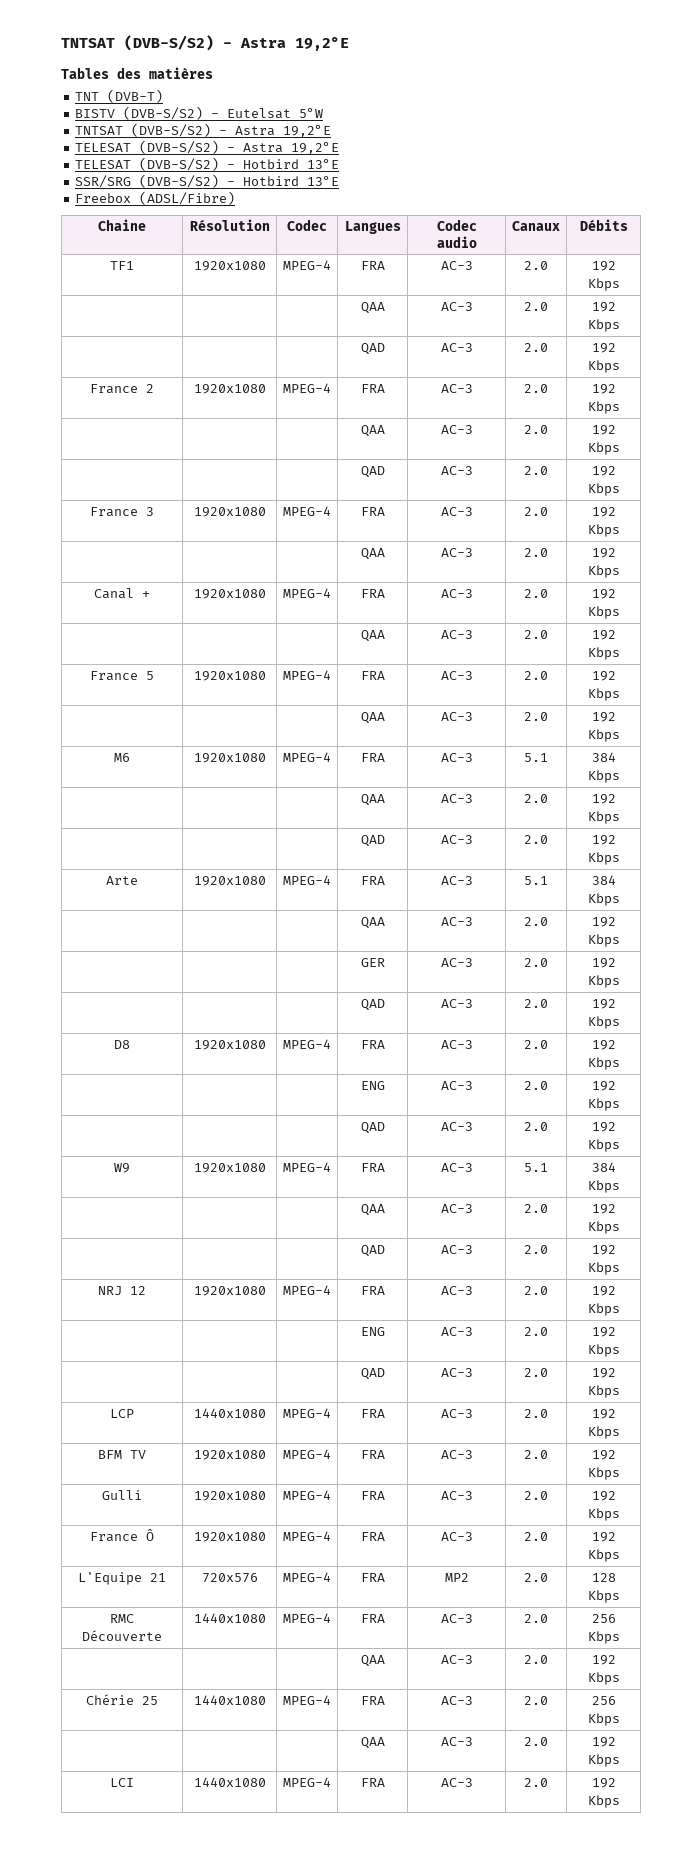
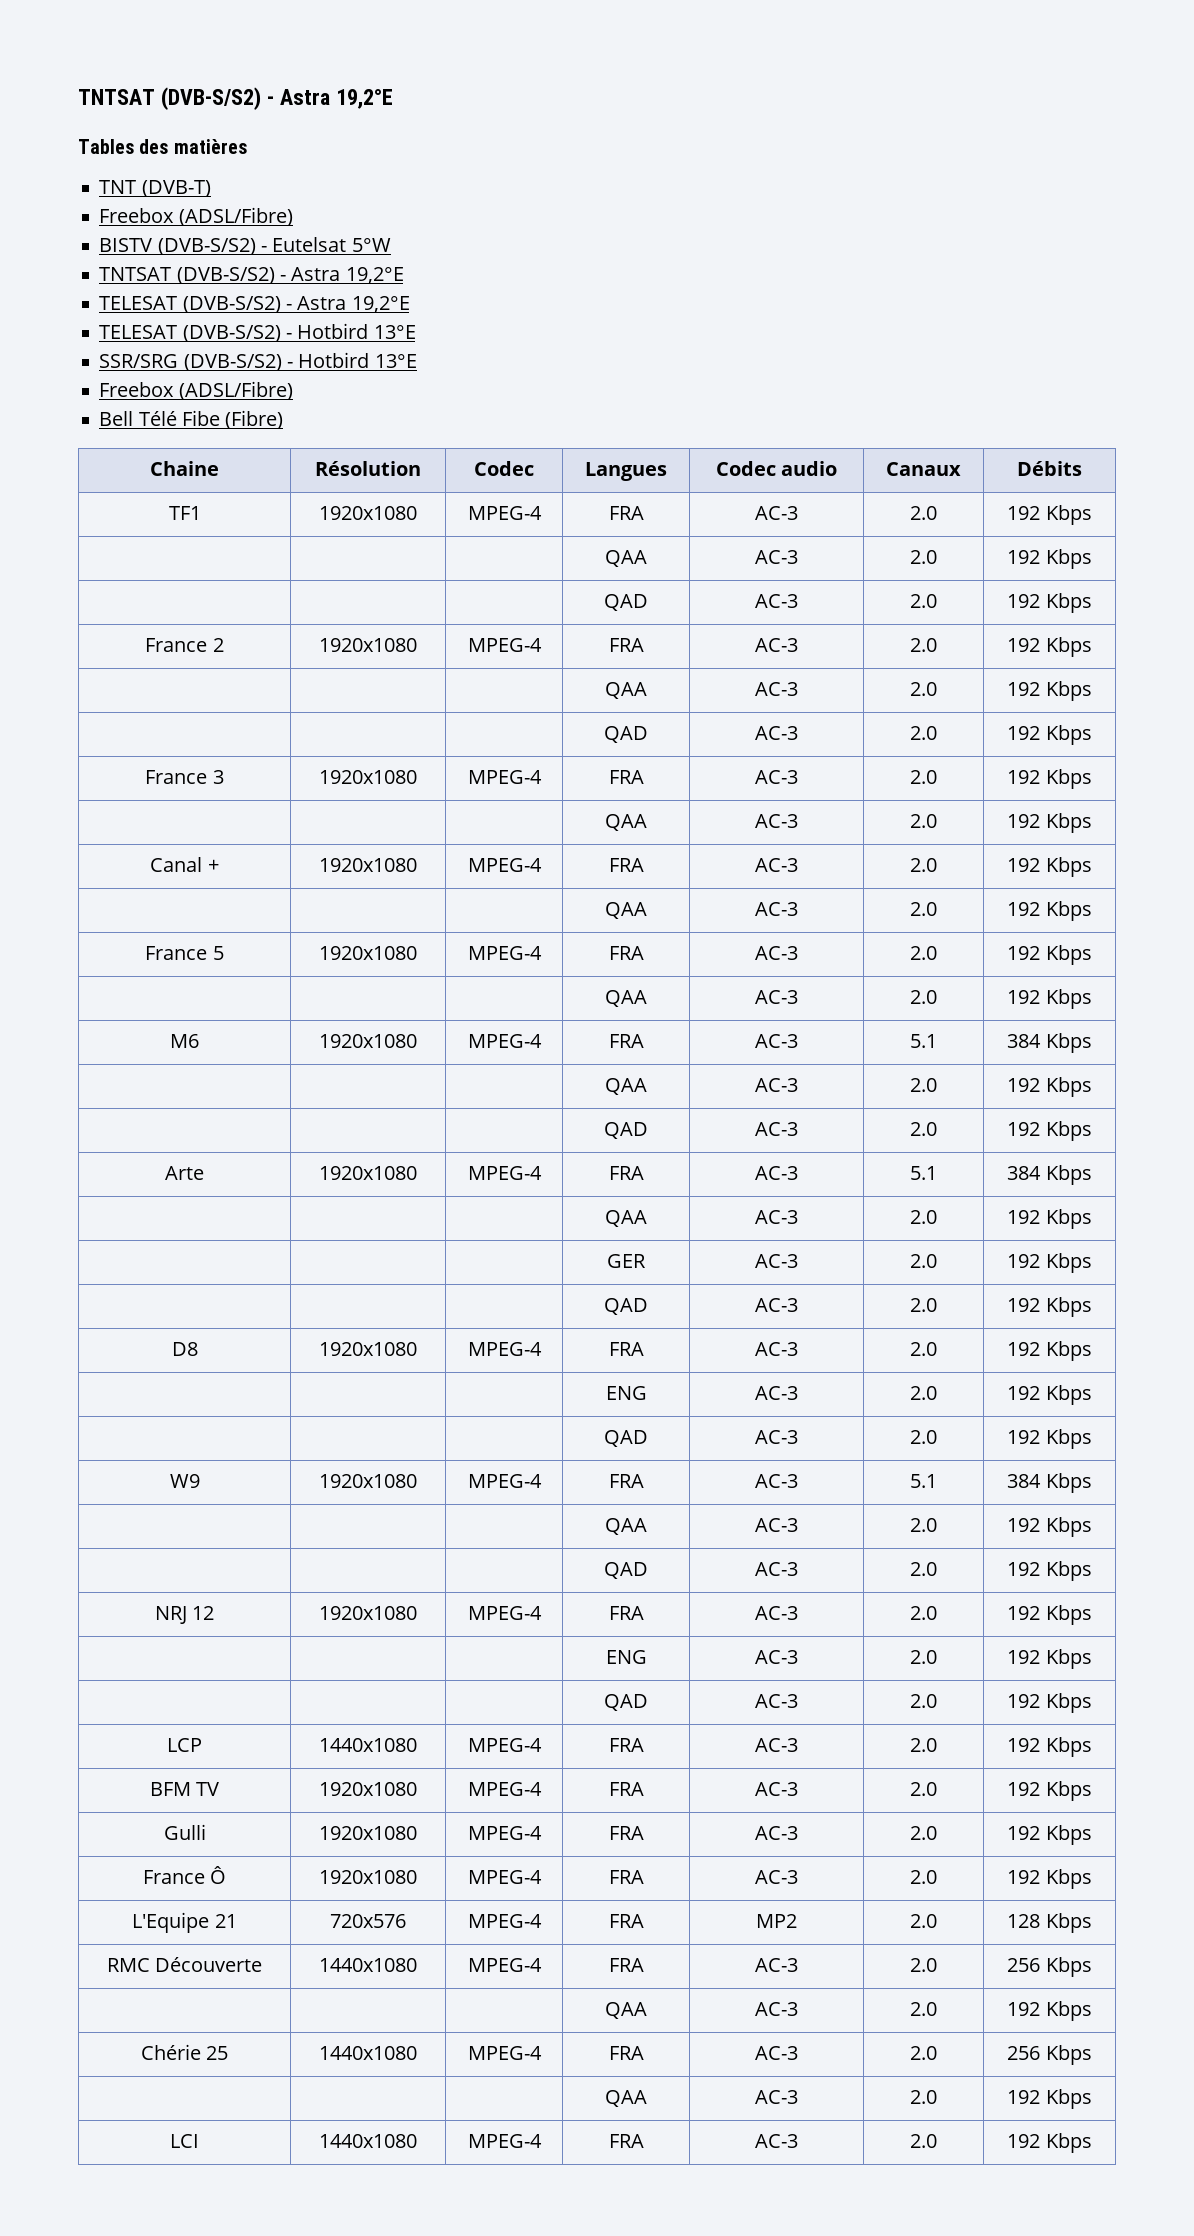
  TNT (DVB-T)
+ Freebox (ADSL/Fibre)
+ Bell Télé Fibe (Fibre)

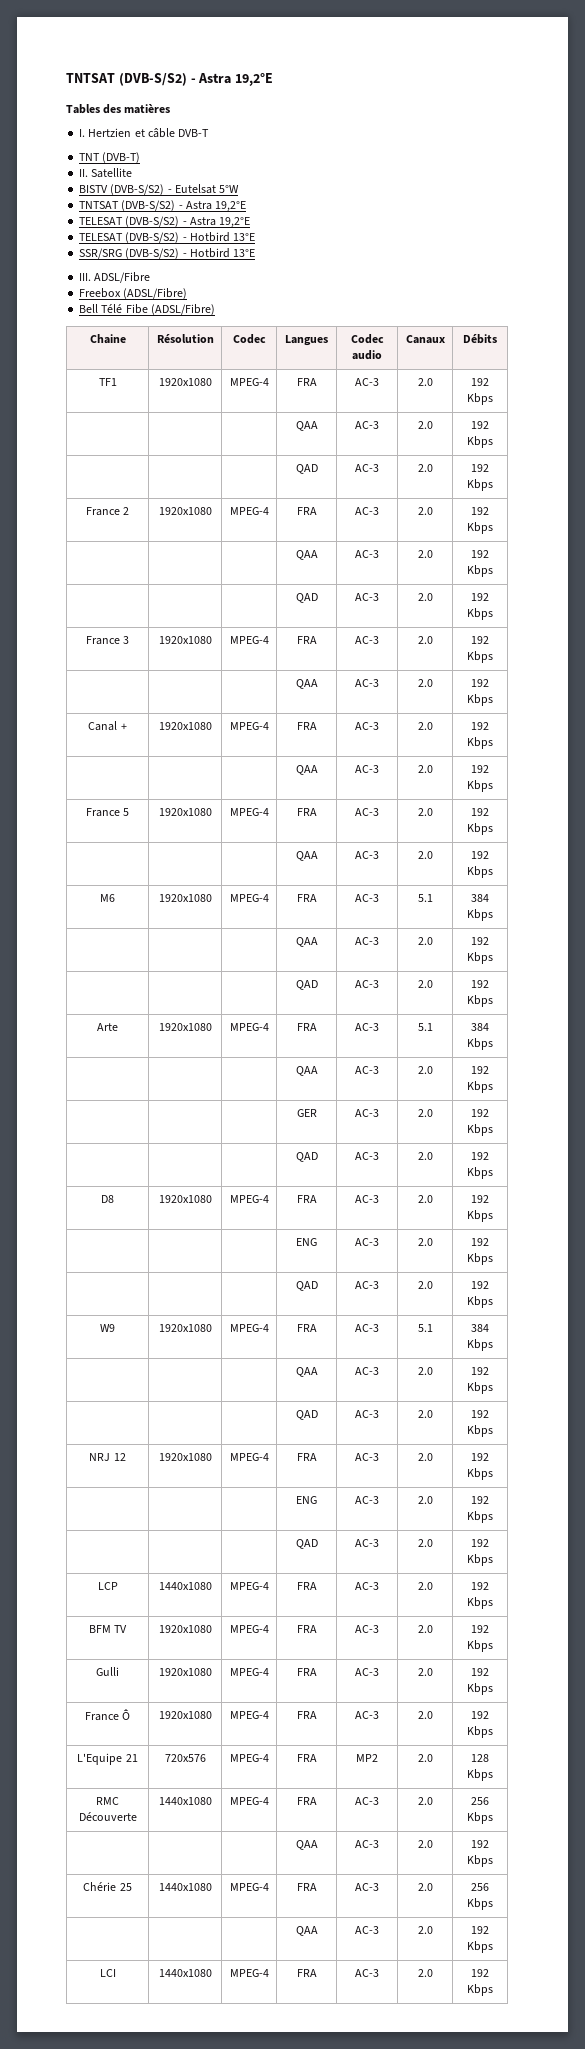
+ I. Hertzien et câble DVB-T
  TNT (DVB-T)
- Freebox (ADSL/Fibre)
+ II. Satellite
+ III. ADSL/Fibre
- Bell Télé Fibe (Fibre)
+ Bell Télé Fibe (ADSL/Fibre)

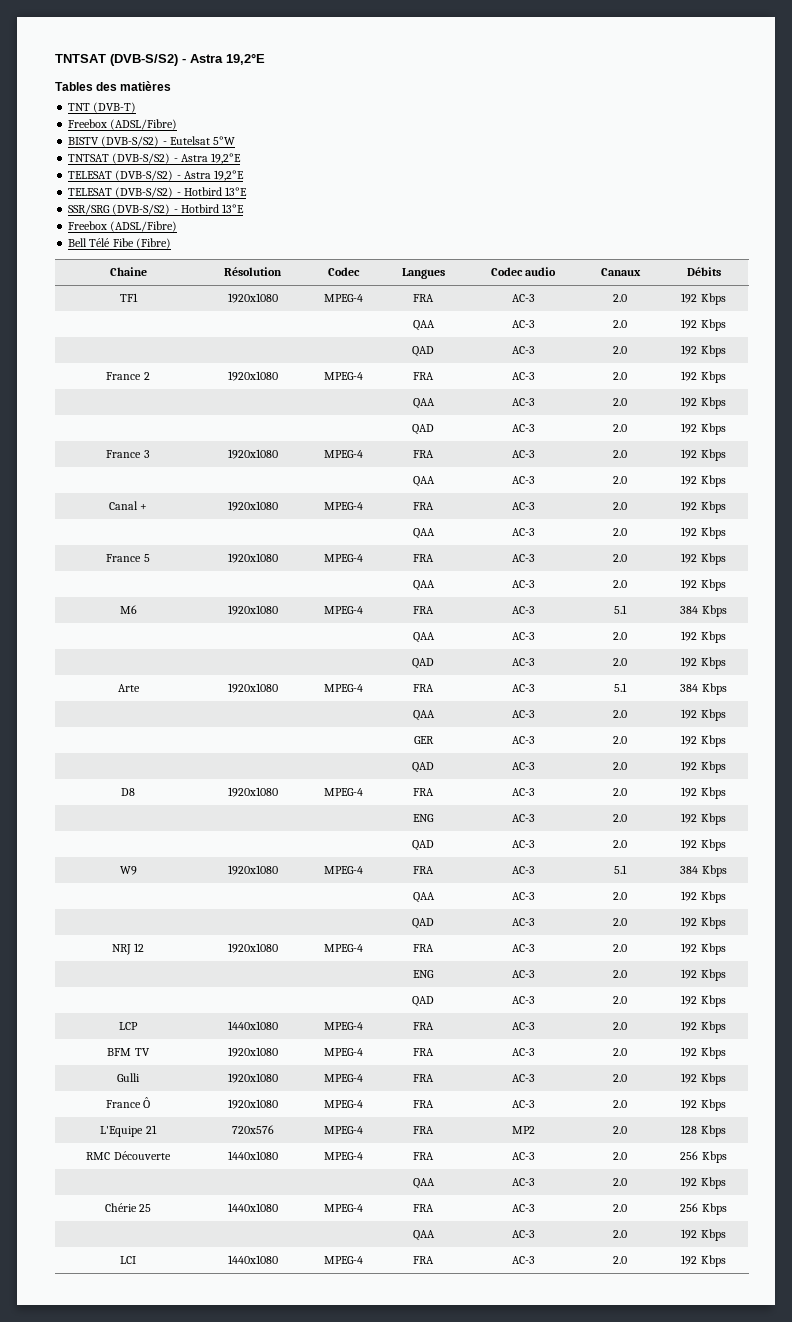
- I. Hertzien et câble DVB-T
  TNT (DVB-T)
- II. Satellite
+ Freebox (ADSL/Fibre)
- III. ADSL/Fibre
- Bell Télé Fibe (ADSL/Fibre)
+ Bell Télé Fibe (Fibre)

